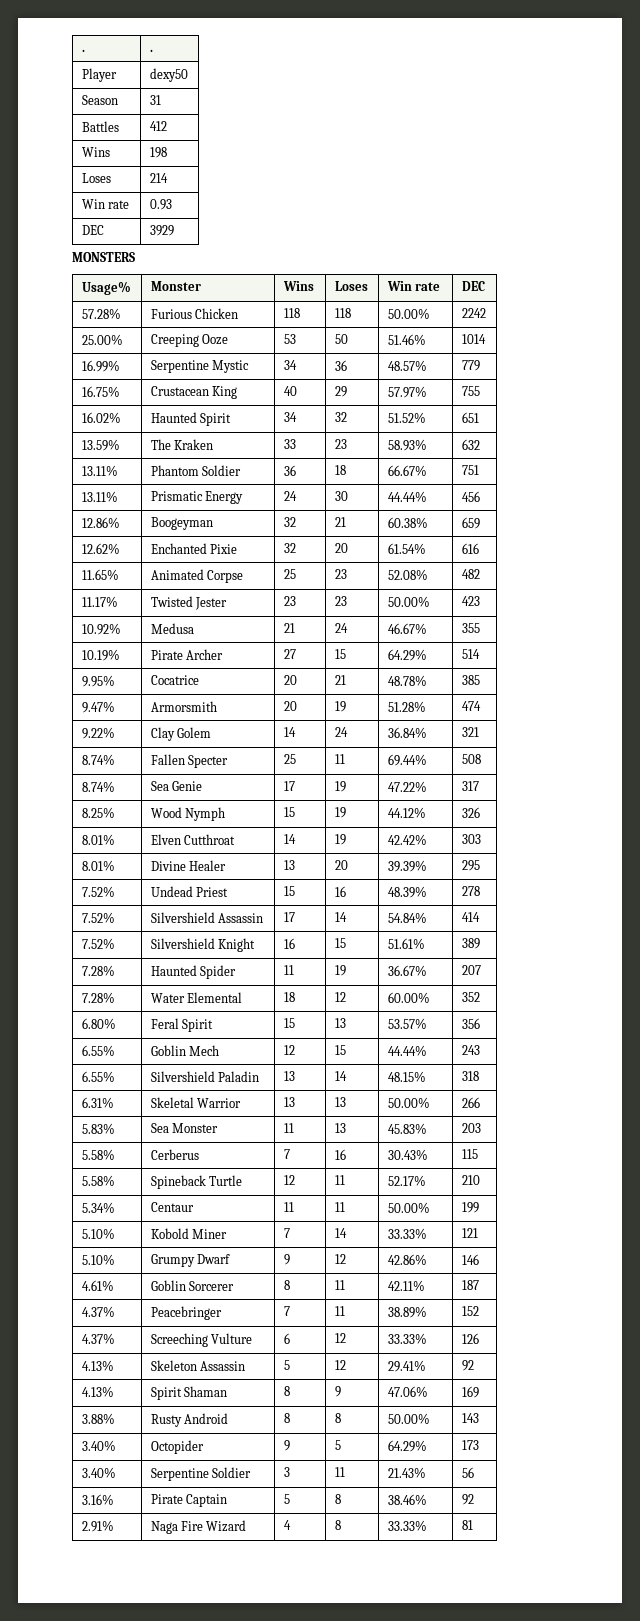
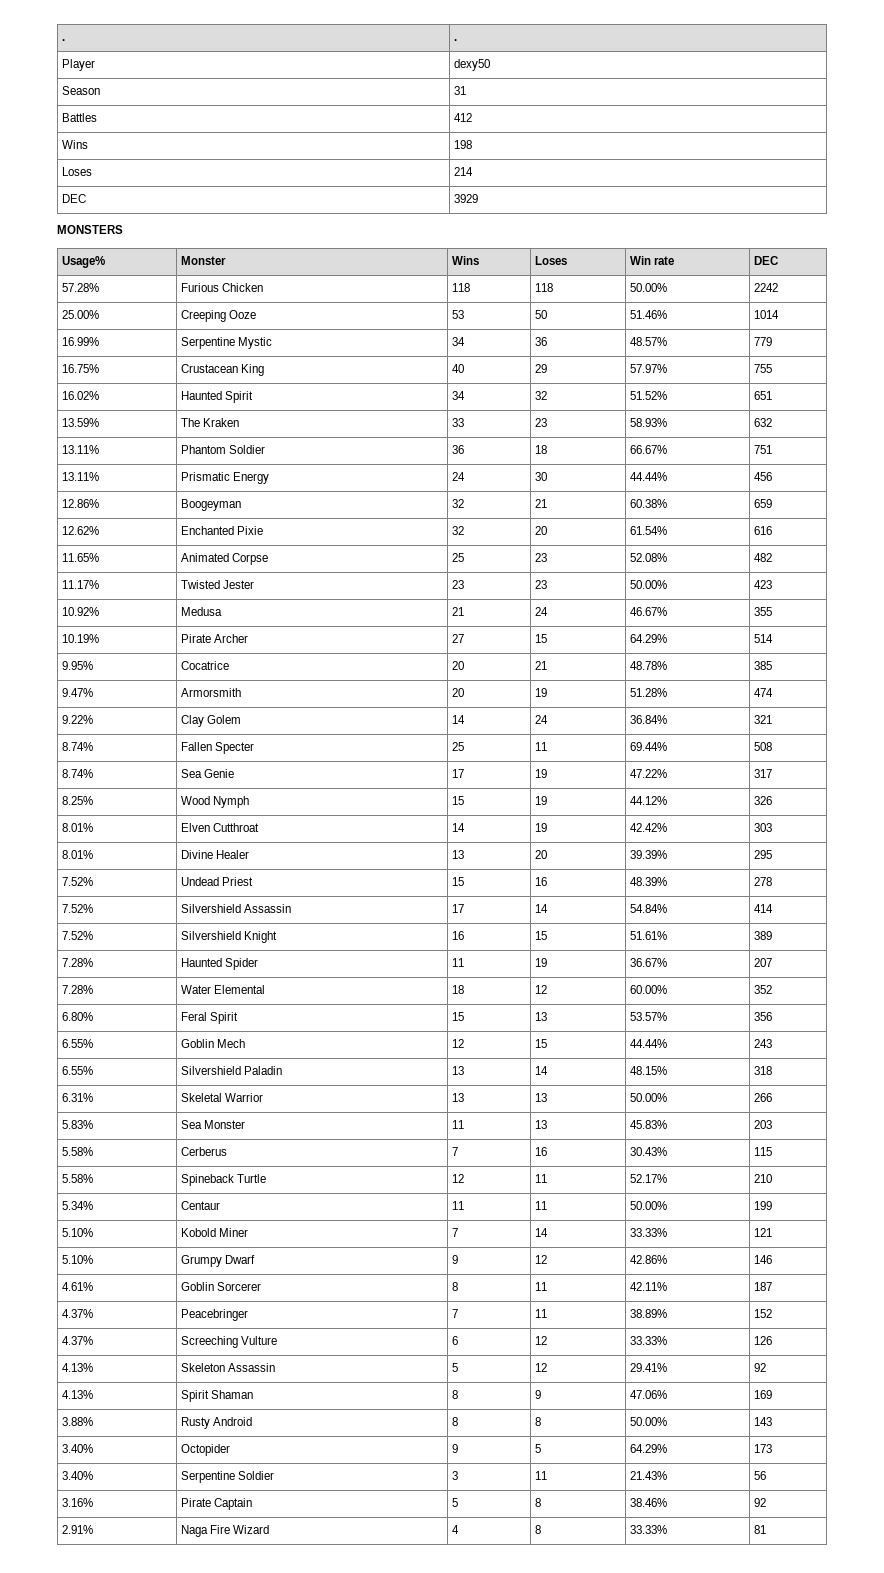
- Win rate | 0.93

